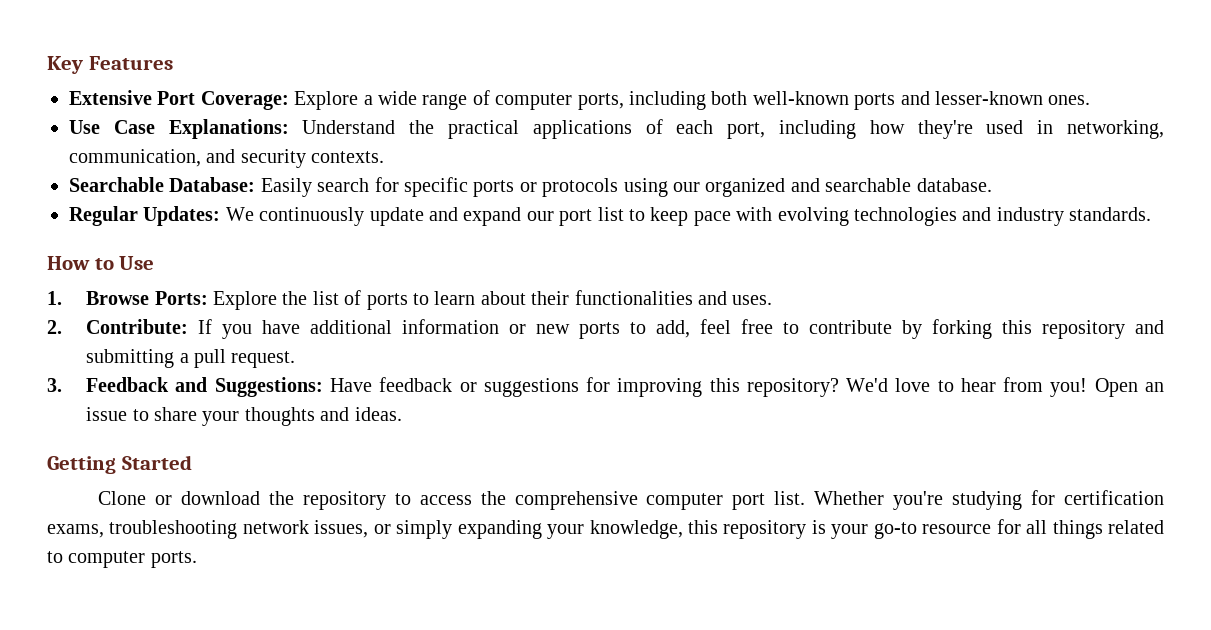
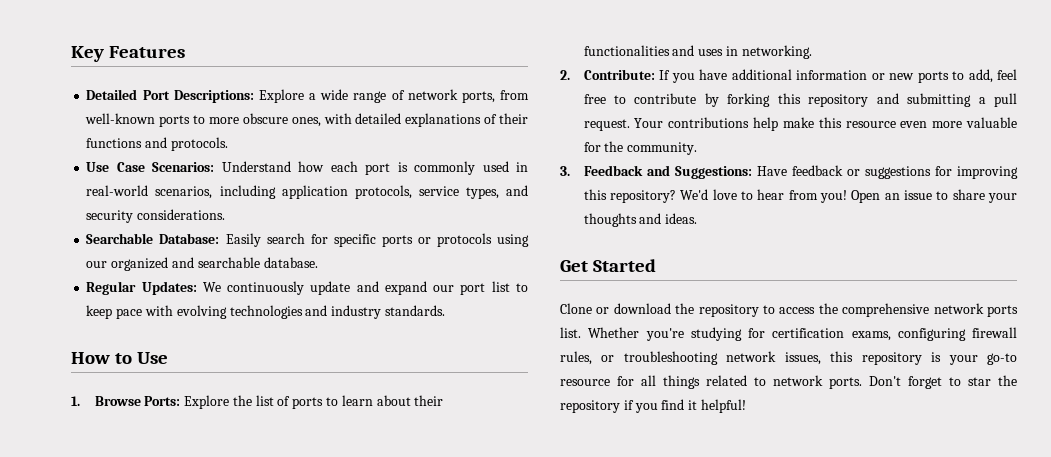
- Extensive Port Coverage: Explore a wide range of computer ports, including both well-known ports and lesser-known ones.
- Use Case Explanations: Understand the practical applications of each port, including how they're used in networking, communication, and security contexts.
+ Detailed Port Descriptions: Explore a wide range of network ports, from well-known ports to more obscure ones, with detailed explanations of their functions and protocols.
+ Use Case Scenarios: Understand how each port is commonly used in real-world scenarios, including application protocols, service types, and security considerations.
- 1. Browse Ports: Explore the list of ports to learn about their functionalities and uses.
+ 1. Browse Ports: Explore the list of ports to learn about their functionalities and uses in networking.
+ Your contributions help make this resource even more valuable for the community.
- Getting Started
+ Get Started
- Clone or download the repository to access the comprehensive computer port list.
+ Clone or download the repository to access the comprehensive network ports list.
- Whether you're studying for certification exams, troubleshooting network issues, or simply expanding your knowledge, this repository is your go-to resource for all things related to computer ports.
+ Whether you're studying for certification exams, configuring firewall rules, or troubleshooting network issues, this repository is your go-to resource for all things related to network ports. Don't forget to star the repository if you find it helpful!

